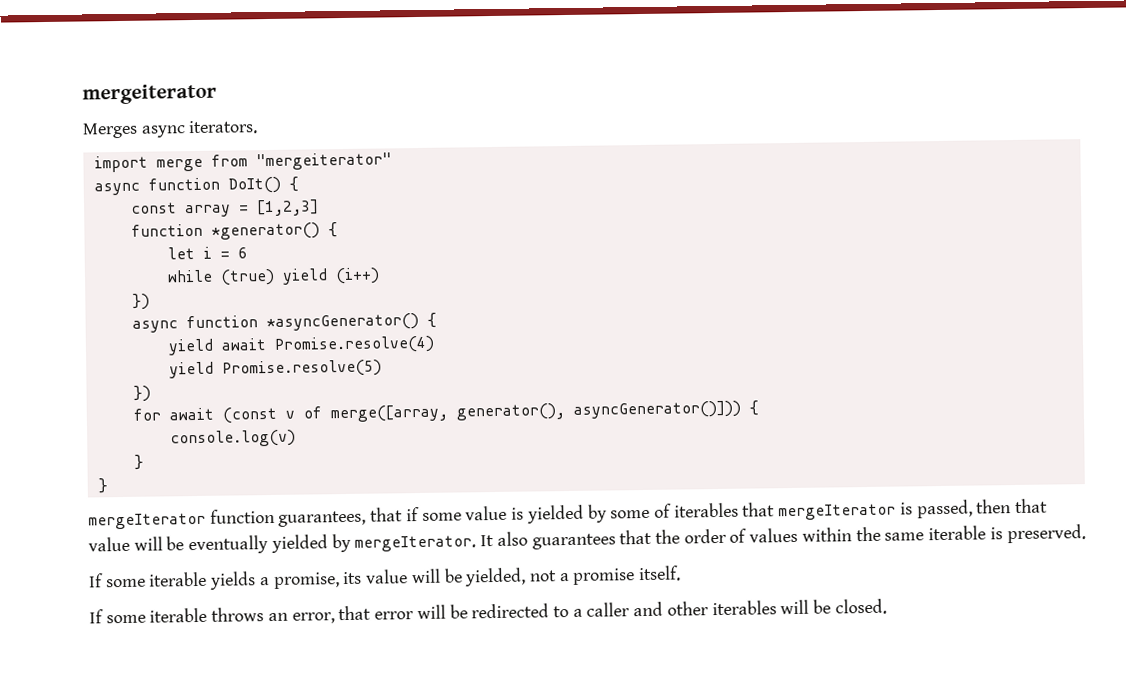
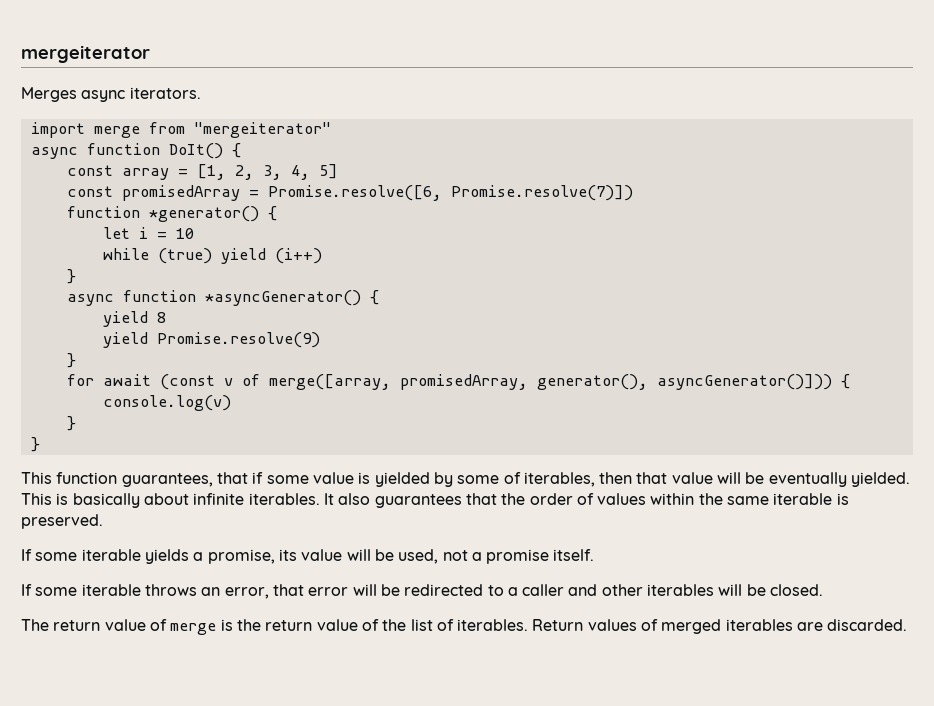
- const array = [1,2,3]
+ const array = [1, 2, 3, 4, 5]
+ const promisedArray = Promise.resolve([6, Promise.resolve(7)])
- let i = 6
+ let i = 10
  while (true) yield (i++)
- })
+ }
- yield await Promise.resolve(4)
- yield Promise.resolve(5)
- })
+ yield 8
+ yield Promise.resolve(9)
+ }
- for await (const v of merge([array, generator(), asyncGenerator()])) {
+ for await (const v of merge([array, promisedArray, generator(), asyncGenerator()])) {
- mergeIterator function guarantees, that if some value is yielded by some of iterables that mergeIterator is passed, then that value will be eventually yielded by mergeIterator.
+ This function guarantees, that if some value is yielded by some of iterables, then that value will be eventually yielded. This is basically about infinite iterables.
- If some iterable yields a promise, its value will be yielded, not a promise itself.
+ If some iterable yields a promise, its value will be used, not a promise itself.
+ The return value of merge is the return value of the list of iterables. Return values of merged iterables are discarded.

